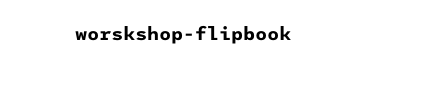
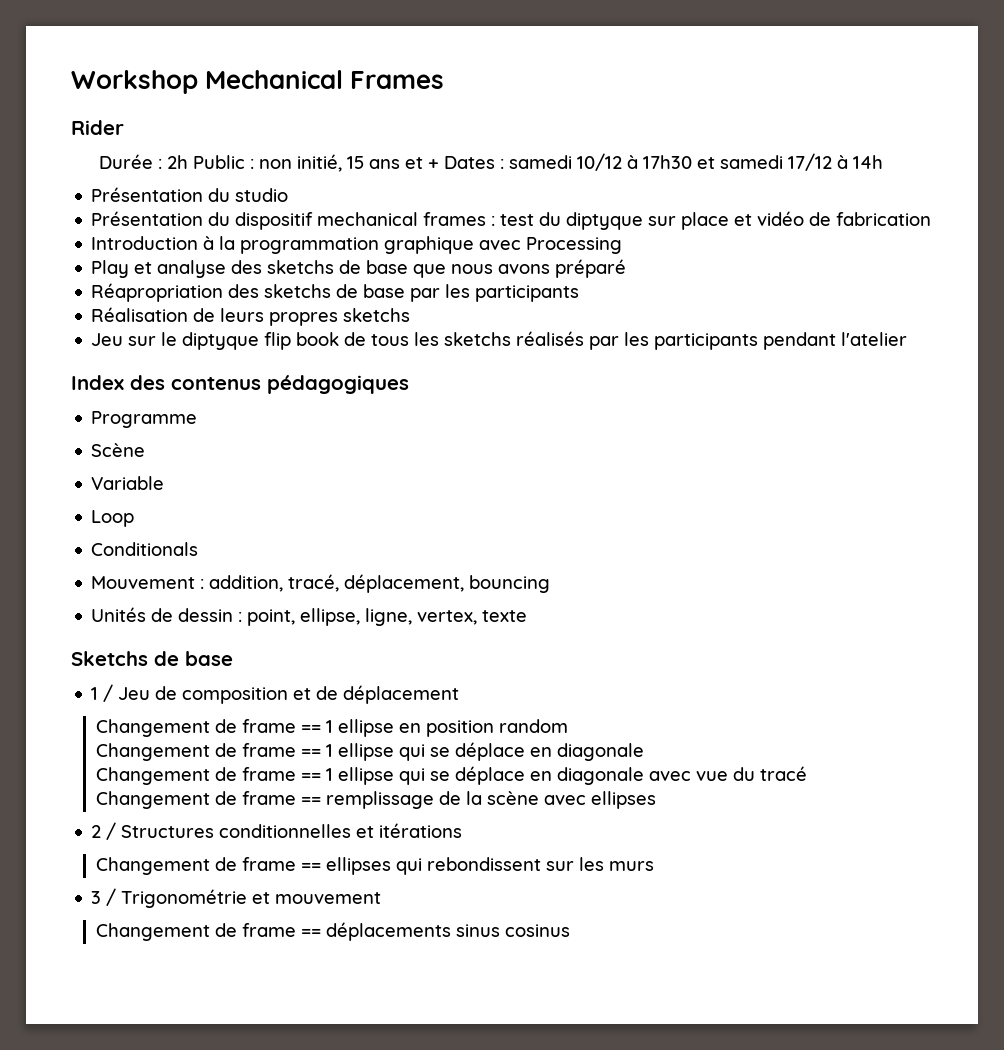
- worskshop-flipbook
+ Workshop Mechanical Frames
+ Rider
+ Durée : 2h Public : non initié, 15 ans et + Dates : samedi 10/12 à 17h30 et samedi 17/12 à 14h
+ Présentation du studio
+ Présentation du dispositif mechanical frames : test du diptyque sur place et vidéo de fabrication
+ Introduction à la programmation graphique avec Processing
+ Play et analyse des sketchs de base que nous avons préparé
+ Réapropriation des sketchs de base par les participants
+ Réalisation de leurs propres sketchs
+ Jeu sur le diptyque flip book de tous les sketchs réalisés par les participants pendant l'atelier
+ Index des contenus pédagogiques
+ Programme
+ Scène
+ Variable
+ Loop
+ Conditionals
+ Mouvement : addition, tracé, déplacement, bouncing
+ Unités de dessin : point, ellipse, ligne, vertex, texte
+ Sketchs de base
+ 1 / Jeu de composition et de déplacement
+ Changement de frame == 1 ellipse en position random
+ Changement de frame == 1 ellipse qui se déplace en diagonale
+ Changement de frame == 1 ellipse qui se déplace en diagonale avec vue du tracé
+ Changement de frame == remplissage de la scène avec ellipses
+ 2 / Structures conditionnelles et itérations
+ Changement de frame == ellipses qui rebondissent sur les murs
+ 3 / Trigonométrie et mouvement
+ Changement de frame == déplacements sinus cosinus

